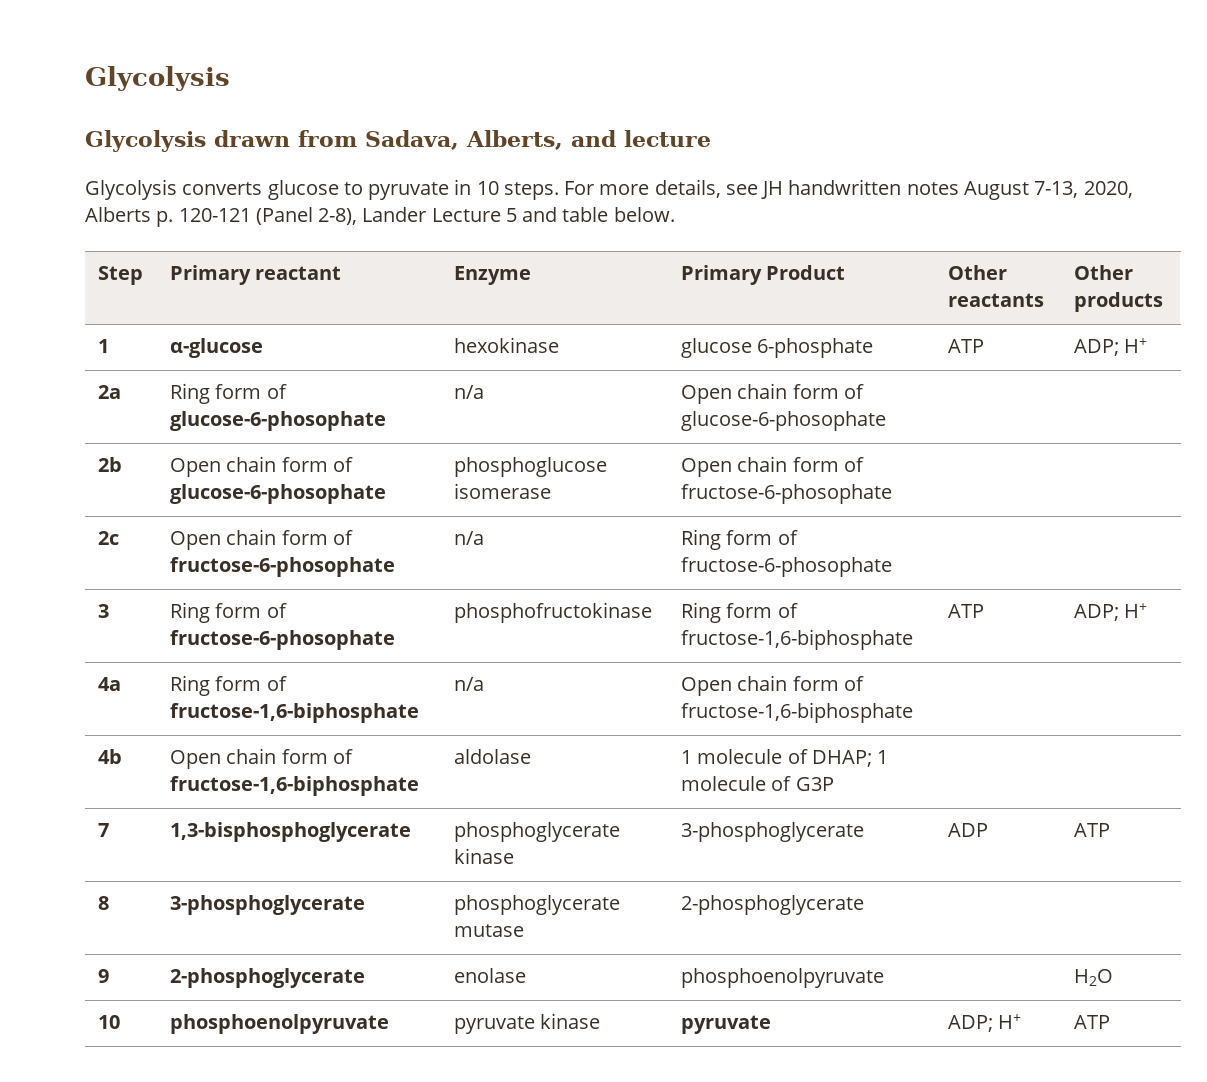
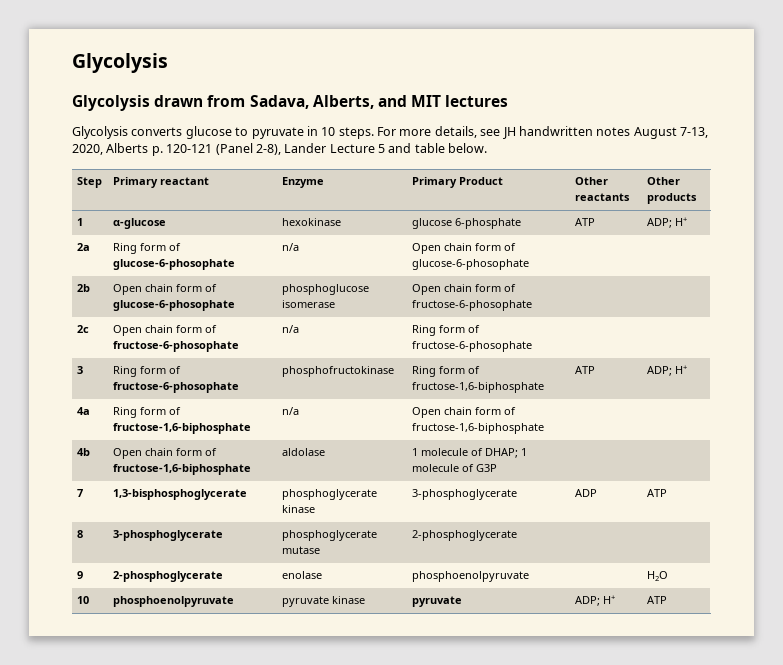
- Glycolysis drawn from Sadava, Alberts, and lecture
+ Glycolysis drawn from Sadava, Alberts, and MIT lectures

